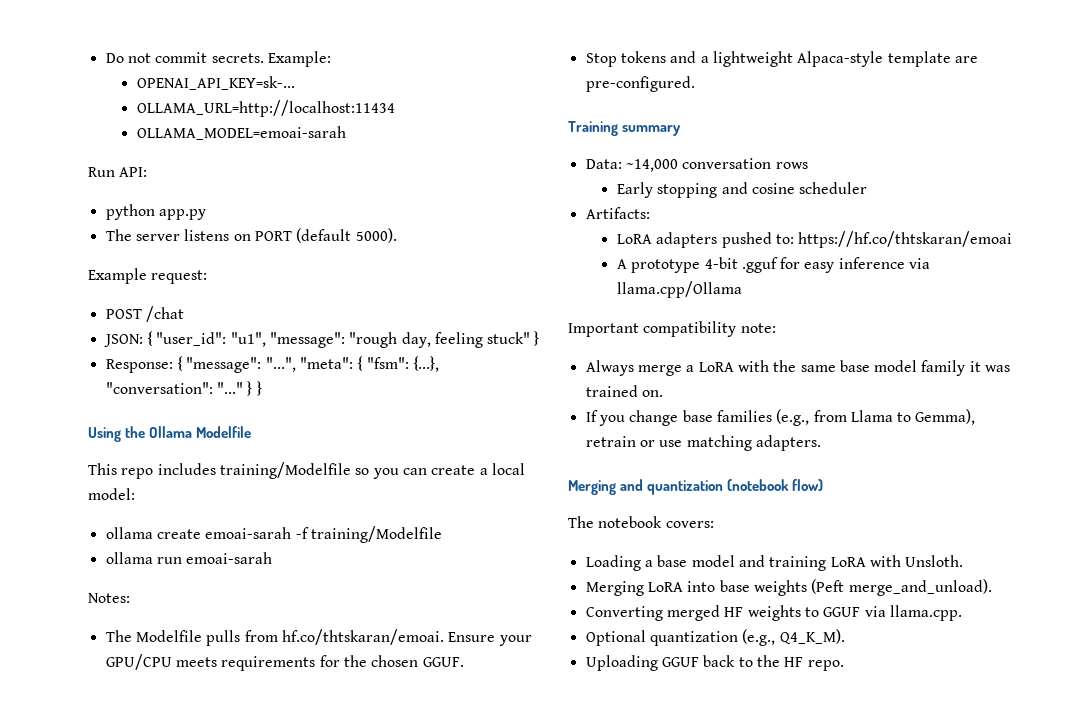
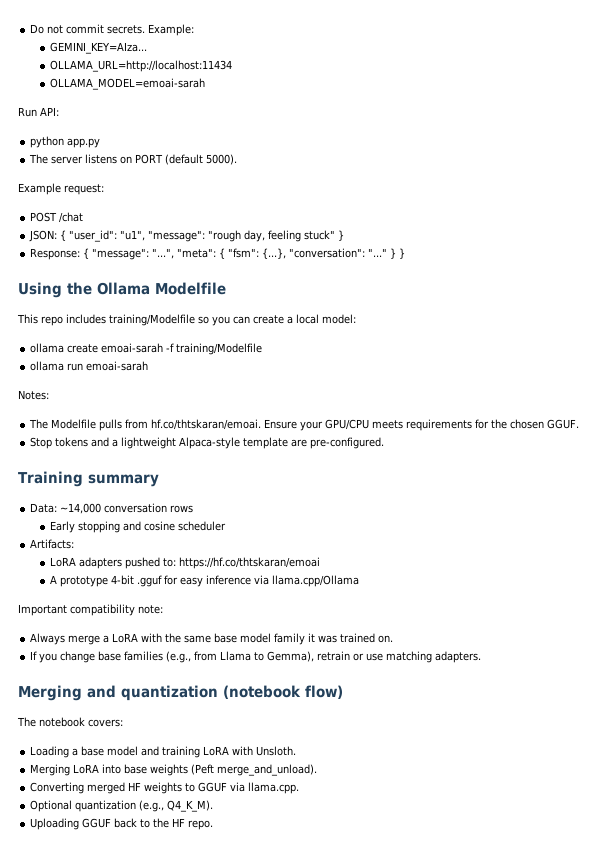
- OPENAI_API_KEY=sk-...
+ GEMINI_KEY=AIza...

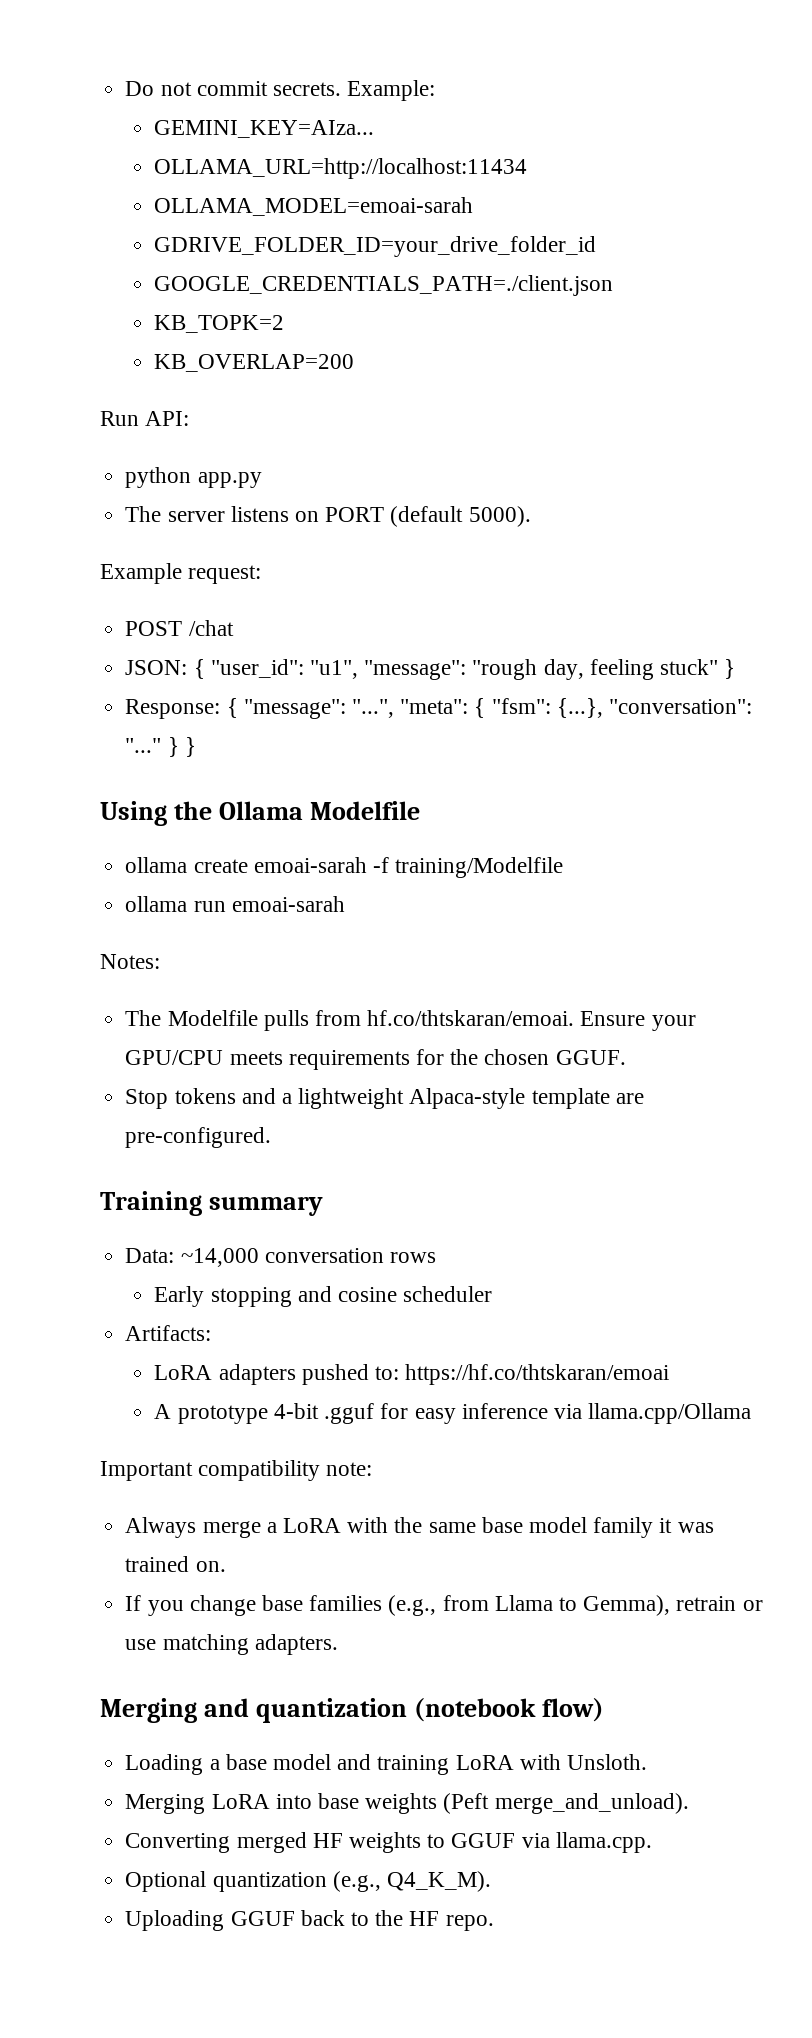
+ GDRIVE_FOLDER_ID=your_drive_folder_id
+ GOOGLE_CREDENTIALS_PATH=./client.json
+ KB_TOPK=2
+ KB_OVERLAP=200
- This repo includes training/Modelfile so you can create a local model:
- The notebook covers:

